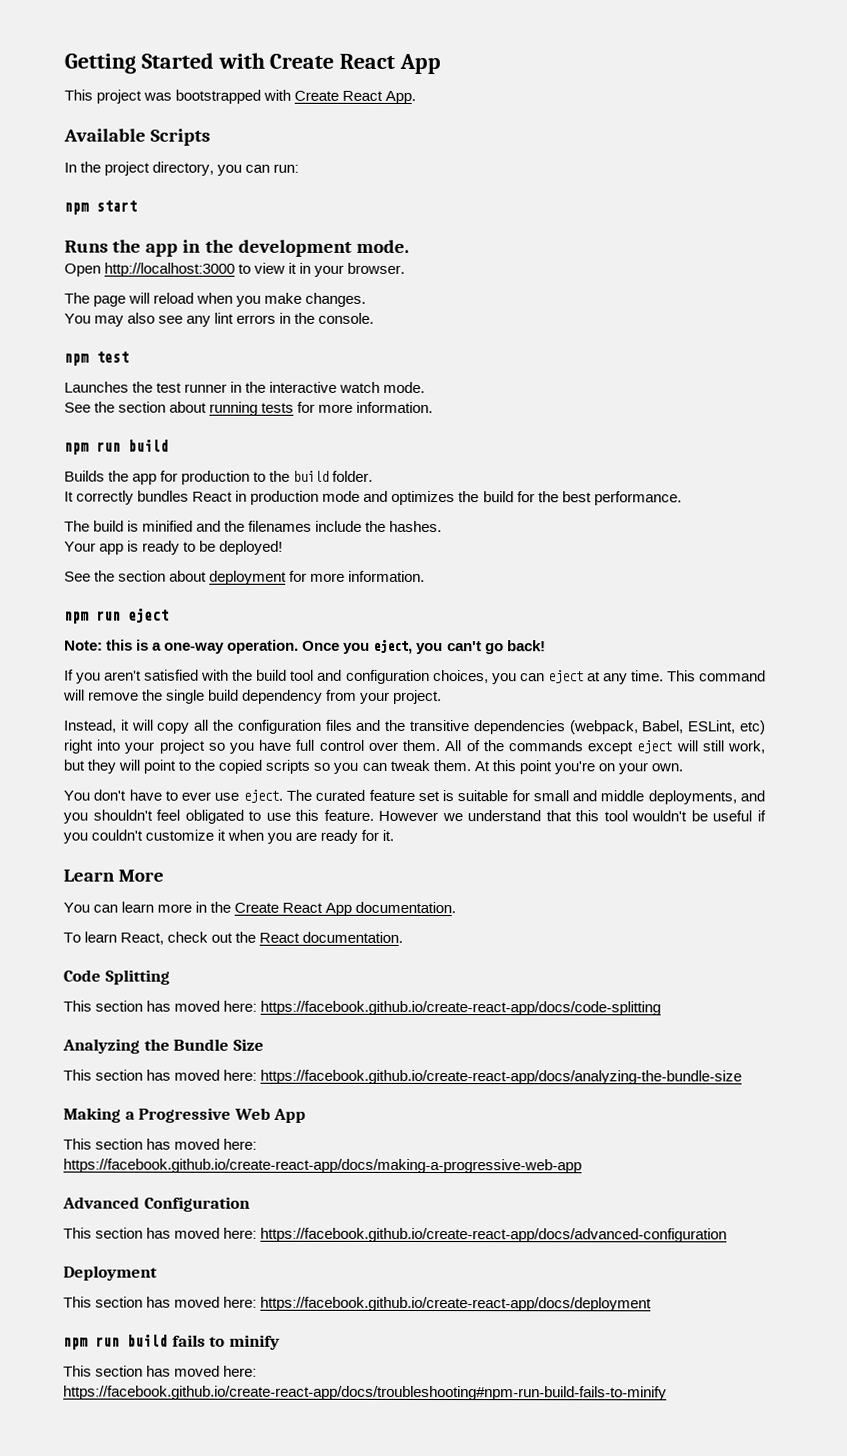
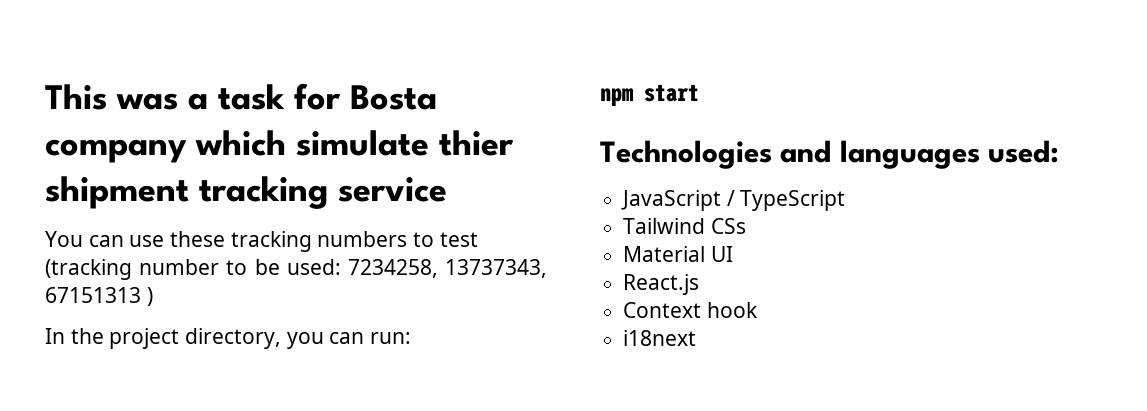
- Getting Started with Create React App
- This project was bootstrapped with Create React App.
- Available Scripts
+ This was a task for Bosta company which simulate thier shipment tracking service
+ You can use these tracking numbers to test (tracking number to be used: 7234258, 13737343, 67151313 )
- Runs the app in the development mode.
- Open http://localhost:3000 to view it in your browser.
- The page will reload when you make changes.
- You may also see any lint errors in the console.
- npm test
- Launches the test runner in the interactive watch mode.
- See the section about running tests for more information.
- npm run build
- Builds the app for production to the build folder.
- It correctly bundles React in production mode and optimizes the build for the best performance.
- The build is minified and the filenames include the hashes.
- Your app is ready to be deployed!
- See the section about deployment for more information.
- npm run eject
- Note: this is a one-way operation. Once you eject, you can't go back!
- If you aren't satisfied with the build tool and configuration choices, you can eject at any time. This command will remove the single build dependency from your project.
- Instead, it will copy all the configuration files and the transitive dependencies (webpack, Babel, ESLint, etc) right into your project so you have full control over them. All of the commands except eject will still work, but they will point to the copied scripts so you can tweak them. At this point you're on your own.
- You don't have to ever use eject. The curated feature set is suitable for small and middle deployments, and you shouldn't feel obligated to use this feature. However we understand that this tool wouldn't be useful if you couldn't customize it when you are ready for it.
- Learn More
- You can learn more in the Create React App documentation.
- To learn React, check out the React documentation.
- Code Splitting
- This section has moved here: https://facebook.github.io/create-react-app/docs/code-splitting
- Analyzing the Bundle Size
- This section has moved here: https://facebook.github.io/create-react-app/docs/analyzing-the-bundle-size
- Making a Progressive Web App
- This section has moved here: https://facebook.github.io/create-react-app/docs/making-a-progressive-web-app
- Advanced Configuration
- This section has moved here: https://facebook.github.io/create-react-app/docs/advanced-configuration
- Deployment
- This section has moved here: https://facebook.github.io/create-react-app/docs/deployment
- npm run build fails to minify
- This section has moved here: https://facebook.github.io/create-react-app/docs/troubleshooting#npm-run-build-fails-to-minify
+ Technologies and languages used:
+ JavaScript / TypeScript
+ Tailwind CSs
+ Material UI
+ React.js
+ Context hook
+ i18next

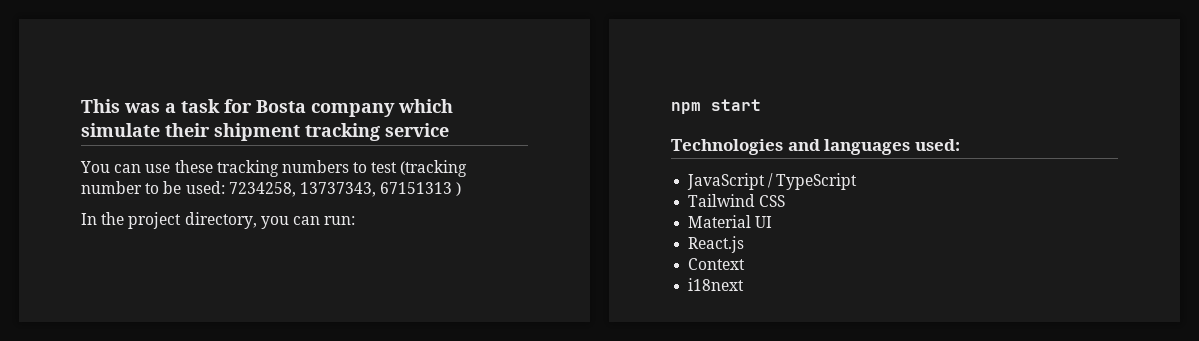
- This was a task for Bosta company which simulate thier shipment tracking service
+ This was a task for Bosta company which simulate their shipment tracking service
- Tailwind CSs
+ Tailwind CSS
- Context hook
+ Context

